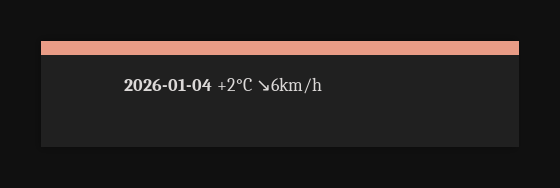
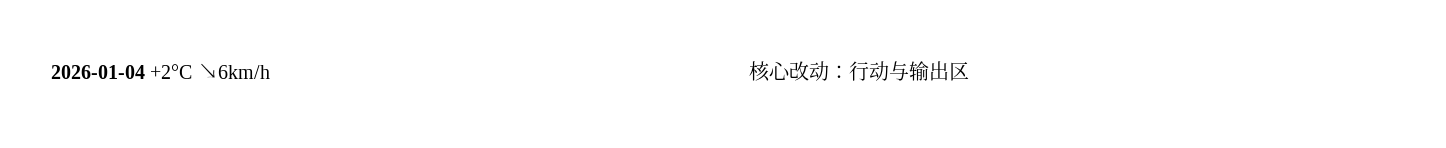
+ 核心改动：行动与输出区

